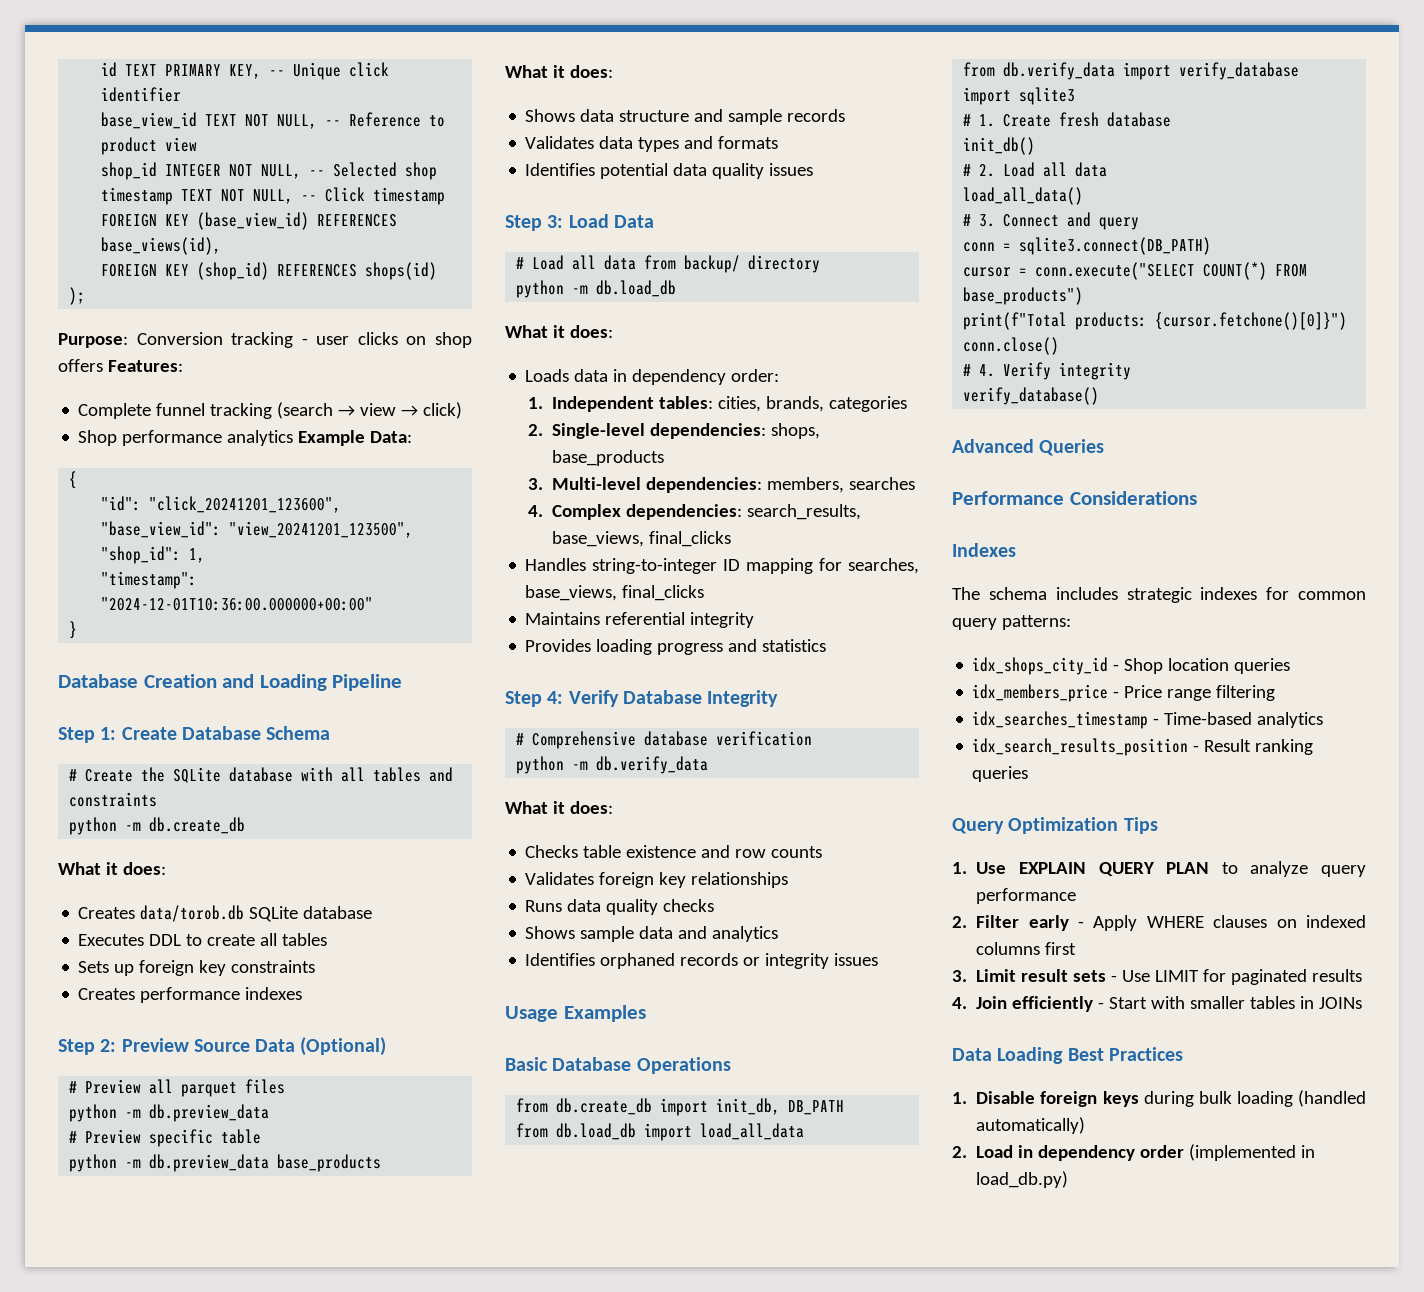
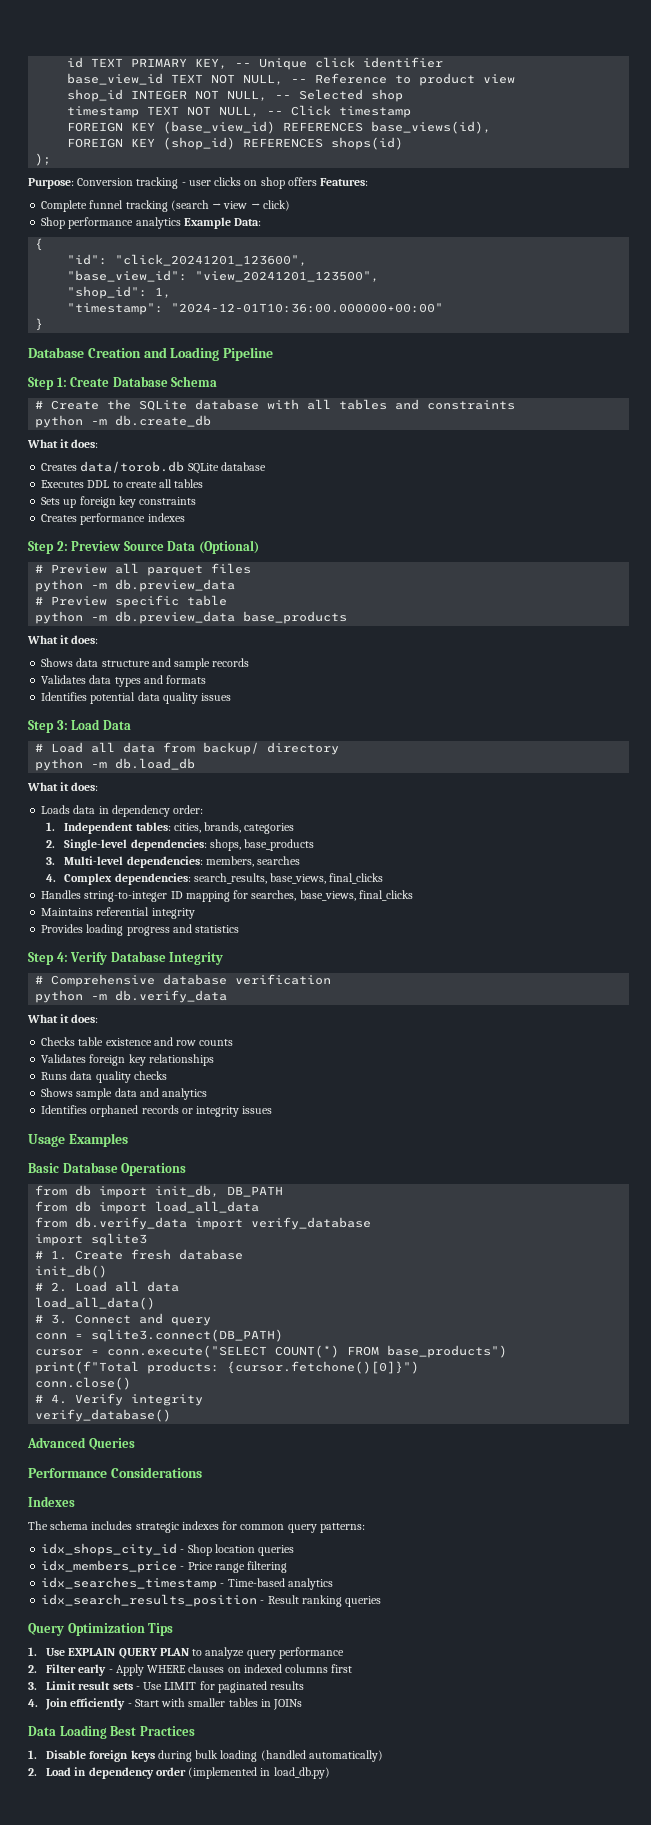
- from db.create_db import init_db, DB_PATH
+ from db import init_db, DB_PATH
- from db.load_db import load_all_data
+ from db import load_all_data

